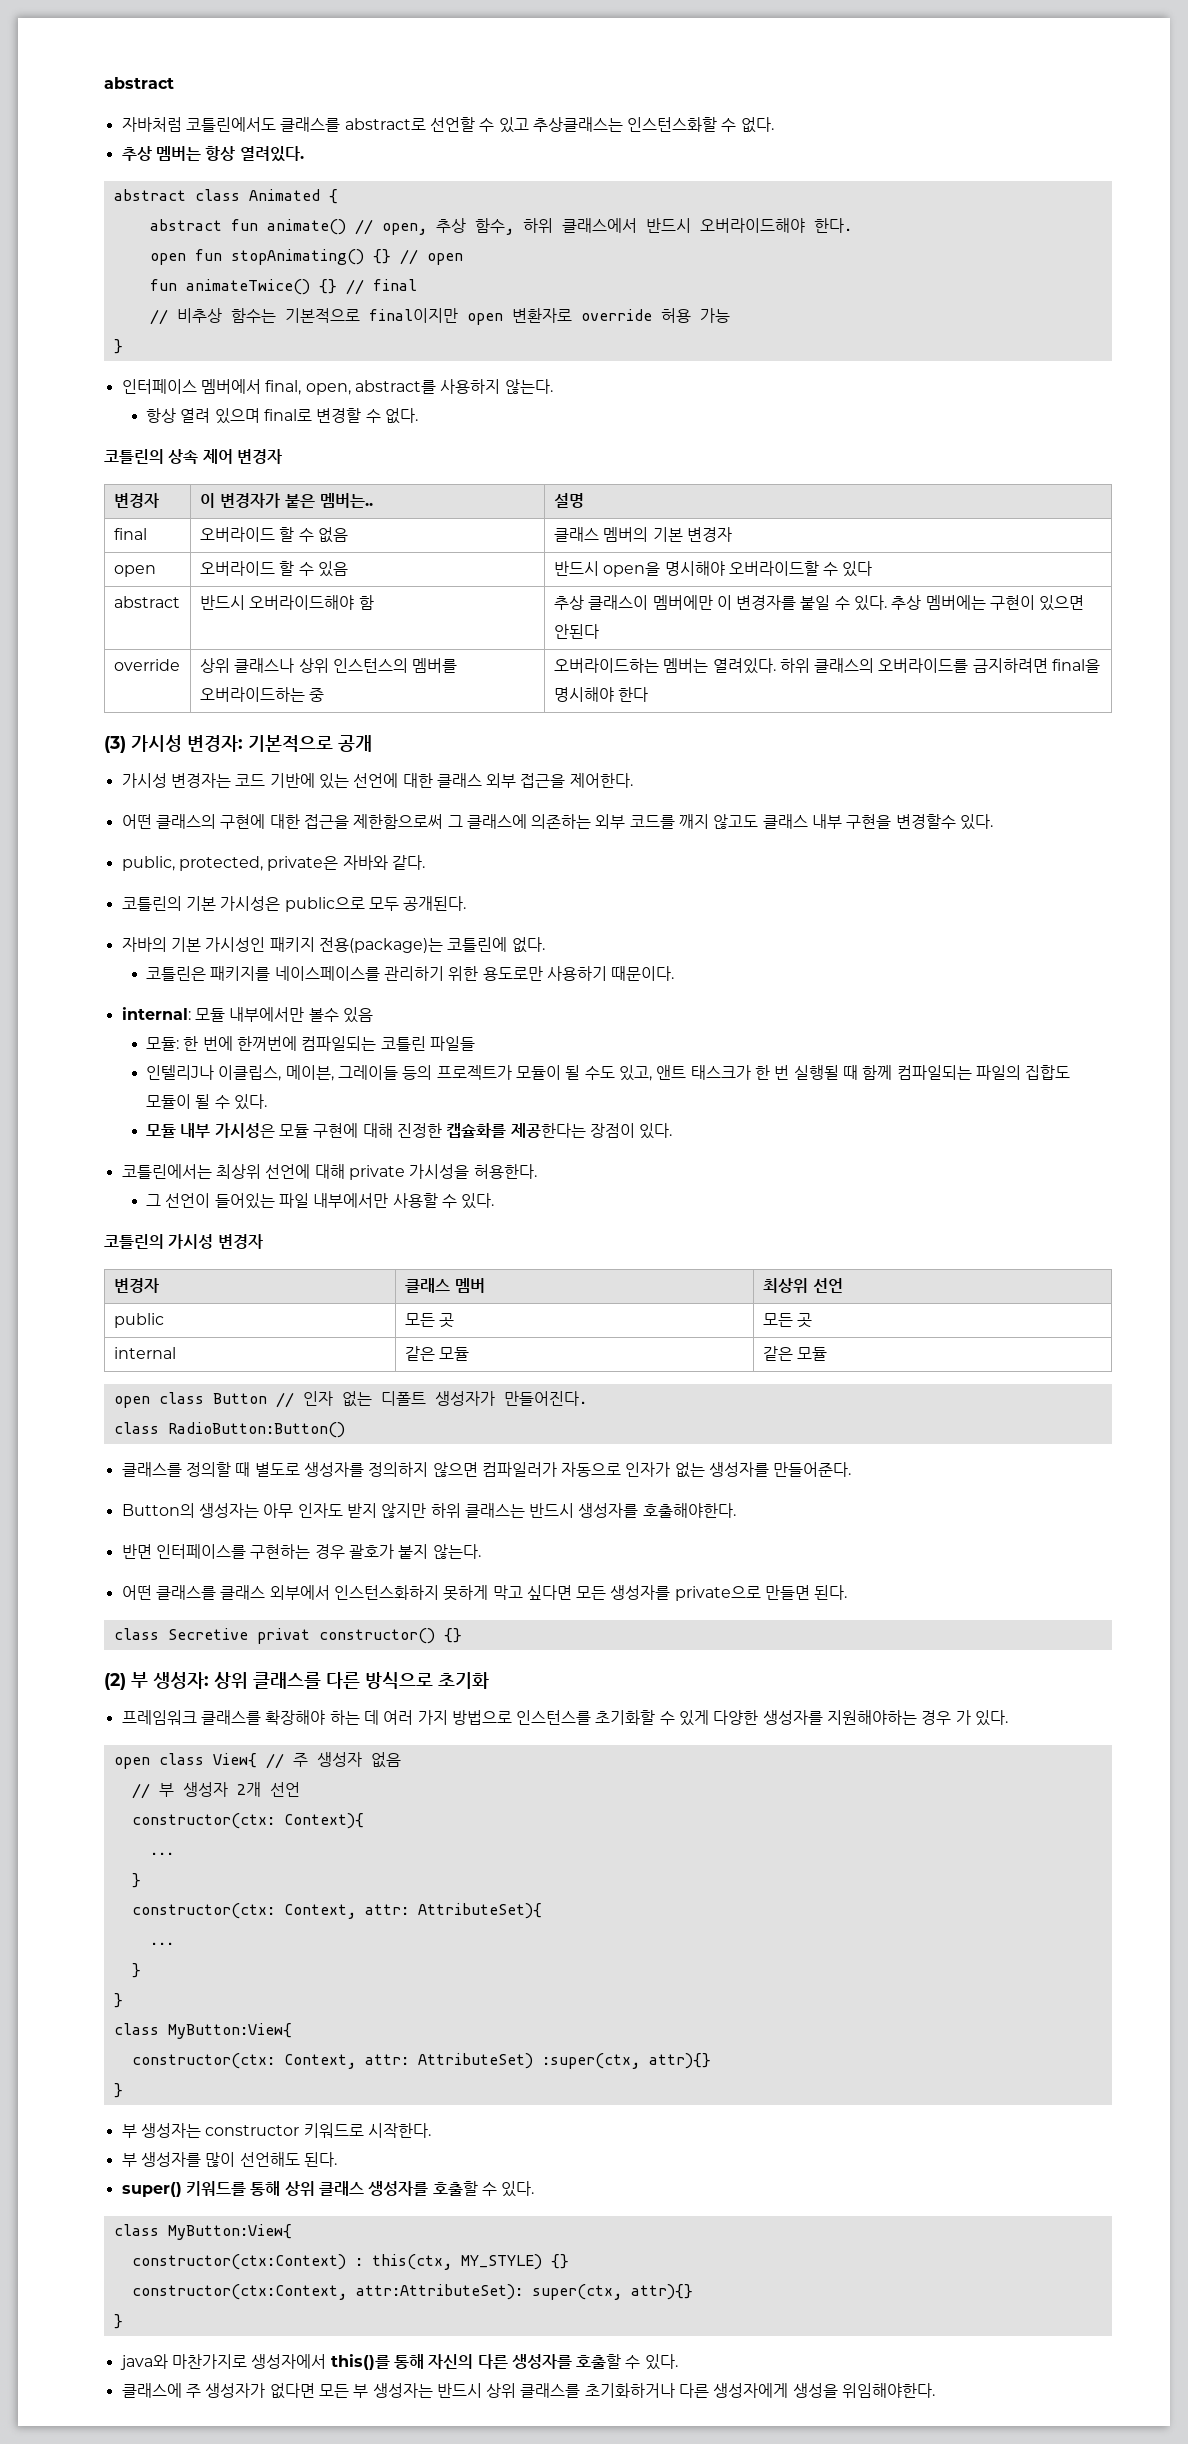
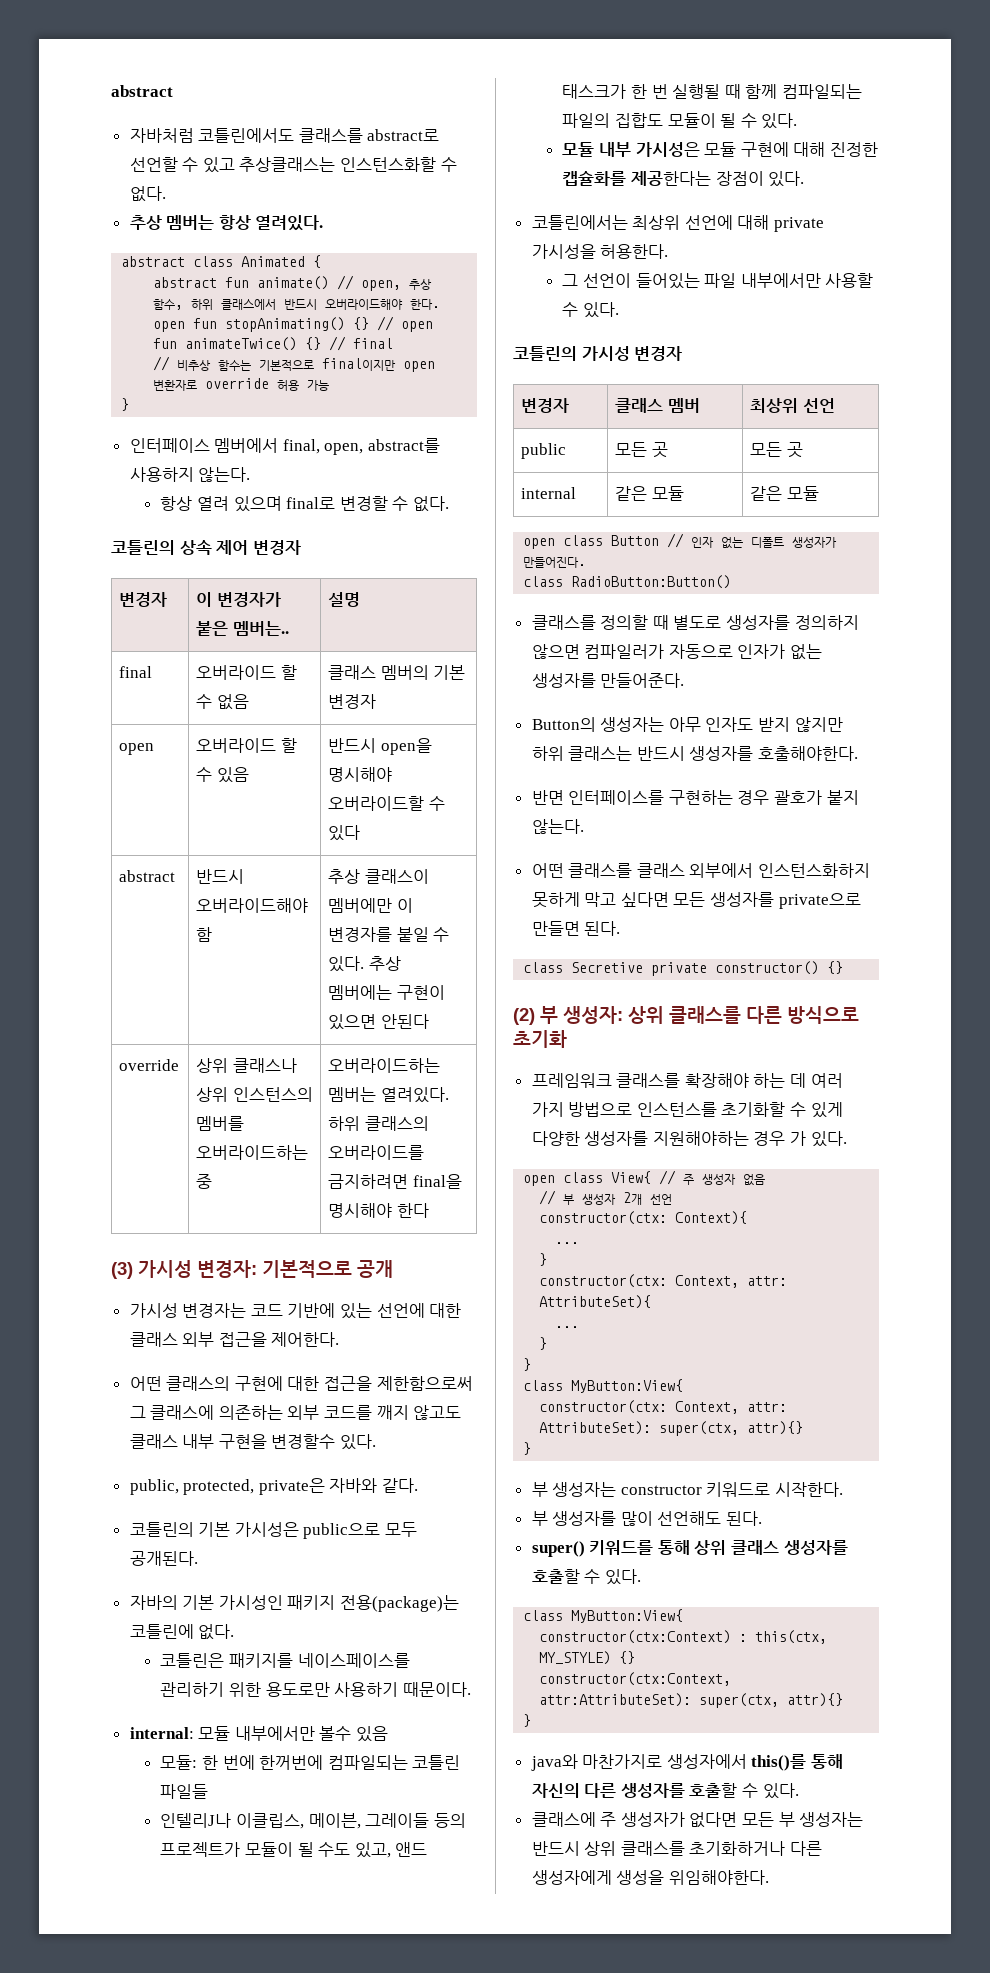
- 인텔리J나 이클립스, 메이븐, 그레이들 등의 프로젝트가 모듈이 될 수도 있고, 앤트 태스크가 한 번 실행될 때 함께 컴파일되는 파일의 집합도 모듈이 될 수 있다.
+ 인텔리J나 이클립스, 메이븐, 그레이들 등의 프로젝트가 모듈이 될 수도 있고, 앤드 태스크가 한 번 실행될 때 함께 컴파일되는 파일의 집합도 모듈이 될 수 있다.
- class Secretive privat constructor() {}
+ class Secretive private constructor() {}
- constructor(ctx: Context, attr: AttributeSet) :super(ctx, attr){}
+ constructor(ctx: Context, attr: AttributeSet): super(ctx, attr){}

